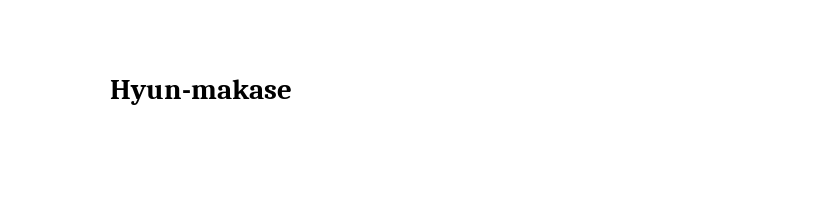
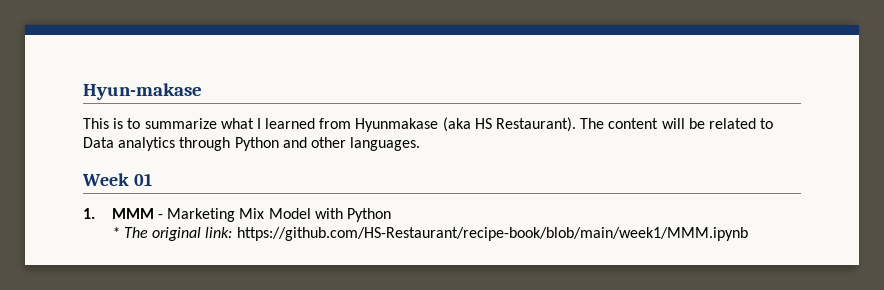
+ This is to summarize what I learned from Hyunmakase (aka HS Restaurant). The content will be related to Data analytics through Python and other languages.
+ Week 01
+ 1. MMM - Marketing Mix Model with Python
+ * The original link: https://github.com/HS-Restaurant/recipe-book/blob/main/week1/MMM.ipynb

